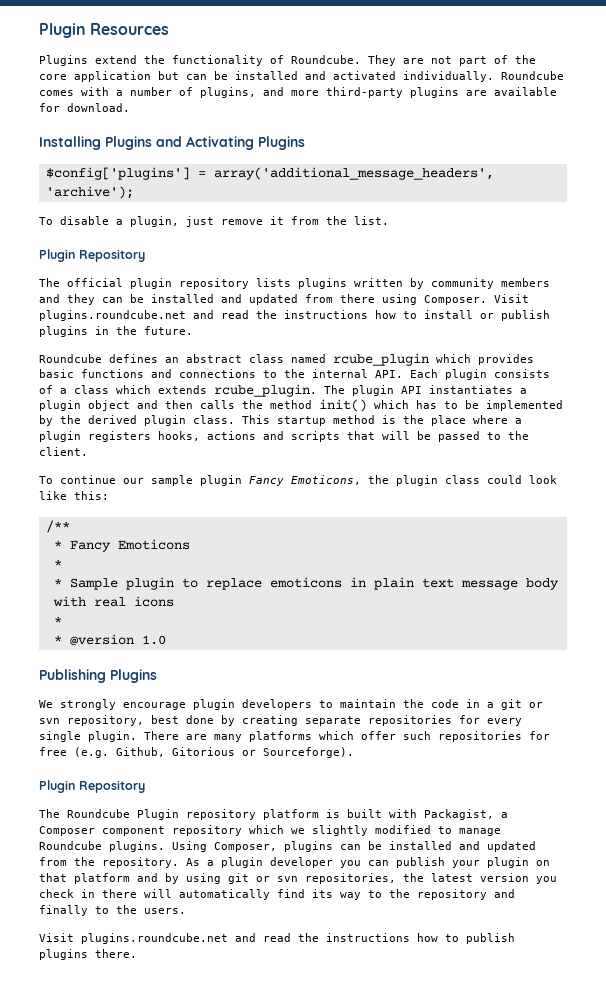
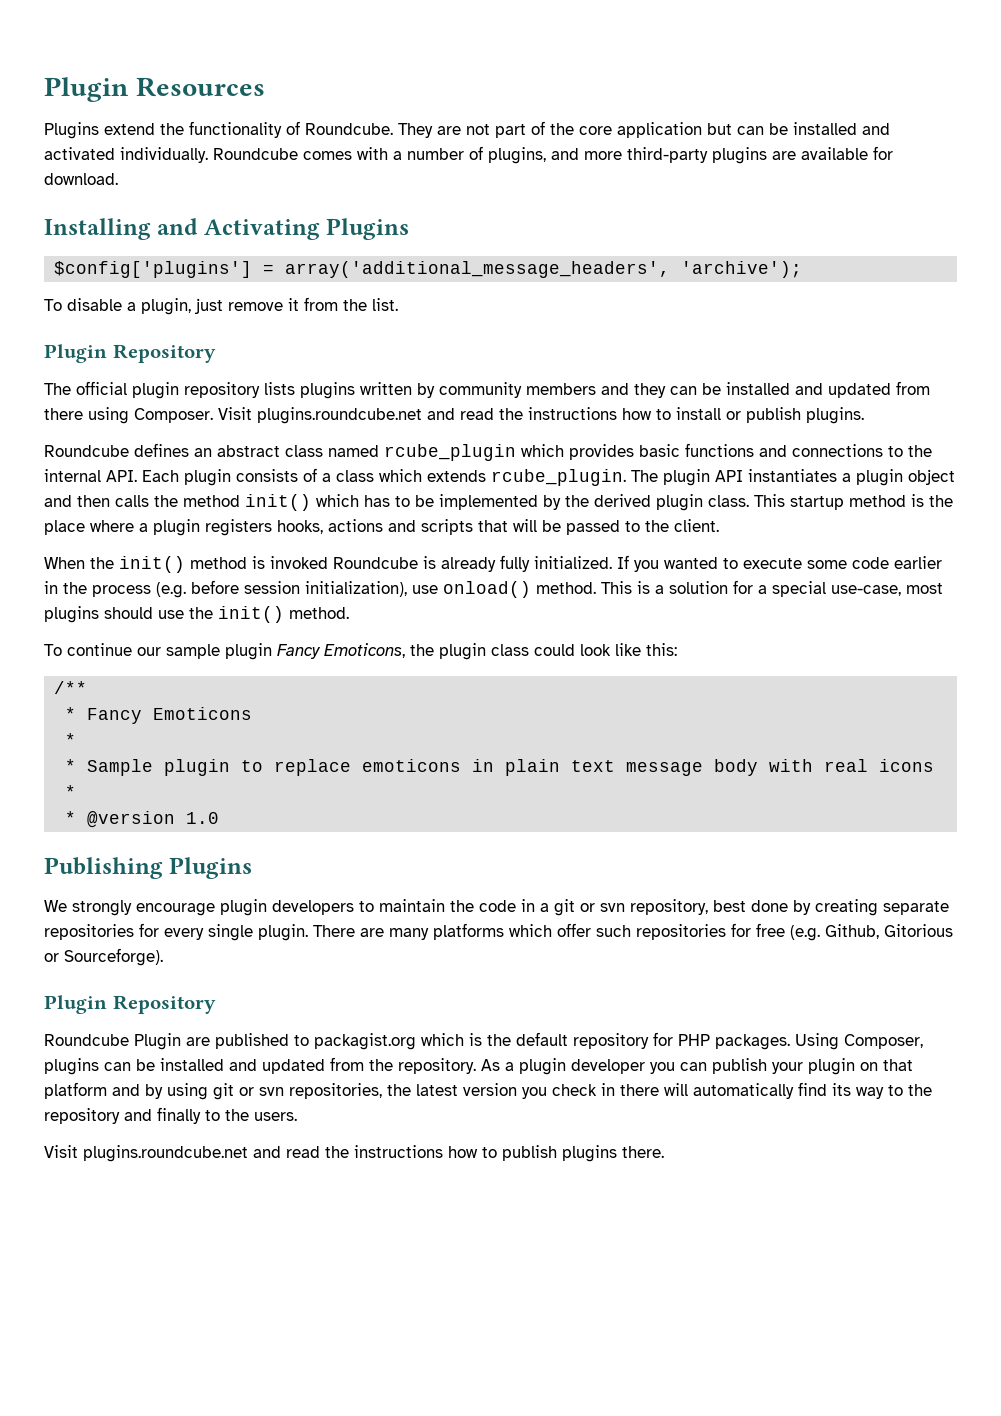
- Installing Plugins and Activating Plugins
+ Installing and Activating Plugins
- Visit plugins.roundcube.net and read the instructions how to install or publish plugins in the future.
+ Visit plugins.roundcube.net and read the instructions how to install or publish plugins.
+ When the init() method is invoked Roundcube is already fully initialized. If you wanted to execute some code earlier in the process (e.g. before session initialization), use onload() method. This is a solution for a special use-case, most plugins should use the init() method.
- The Roundcube Plugin repository platform is built with Packagist, a Composer component repository which we slightly modified to manage Roundcube plugins.
+ Roundcube Plugin are published to packagist.org which is the default repository for PHP packages.

